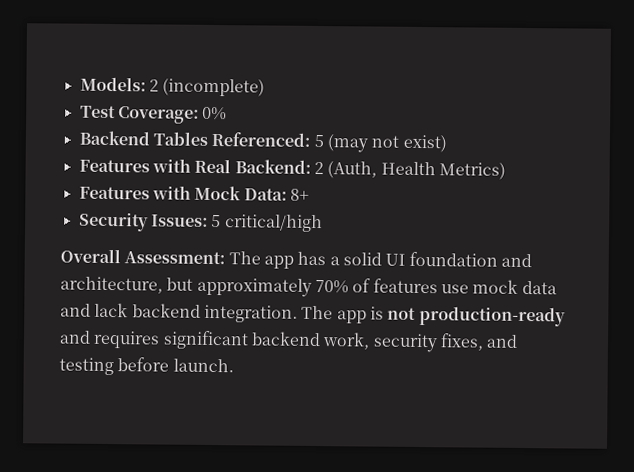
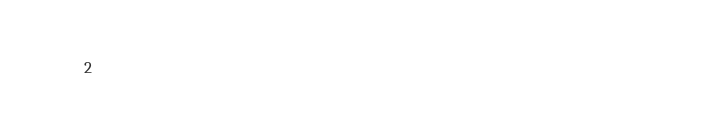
- Models: 2 (incomplete)
- Test Coverage: 0%
- Backend Tables Referenced: 5 (may not exist)
- Features with Real Backend: 2 (Auth, Health Metrics)
- Features with Mock Data: 8+
- Security Issues: 5 critical/high
- Overall Assessment: The app has a solid UI foundation and architecture, but approximately 70% of features use mock data and lack backend integration. The app is not production-ready and requires significant backend work, security fixes, and testing before launch.
+ 2

